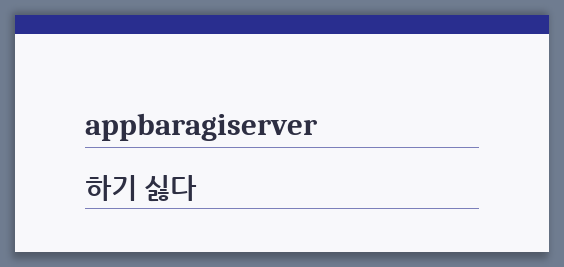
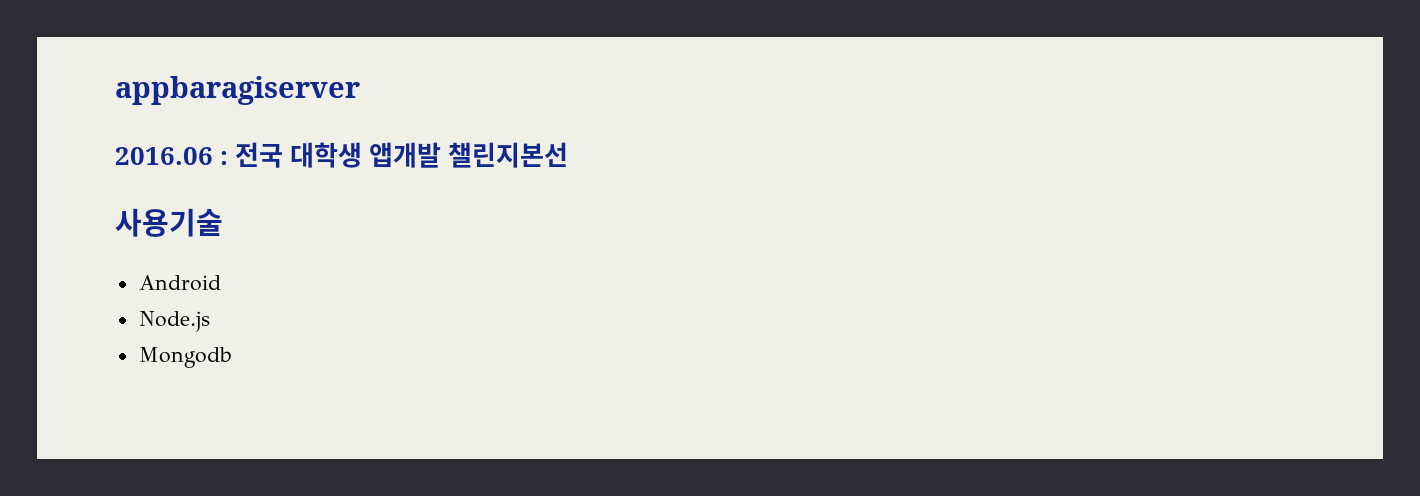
- 하기 싫다
+ 2016.06 : 전국 대학생 앱개발 챌린지본선
+ 사용기술
+ Android
+ Node.js
+ Mongodb

